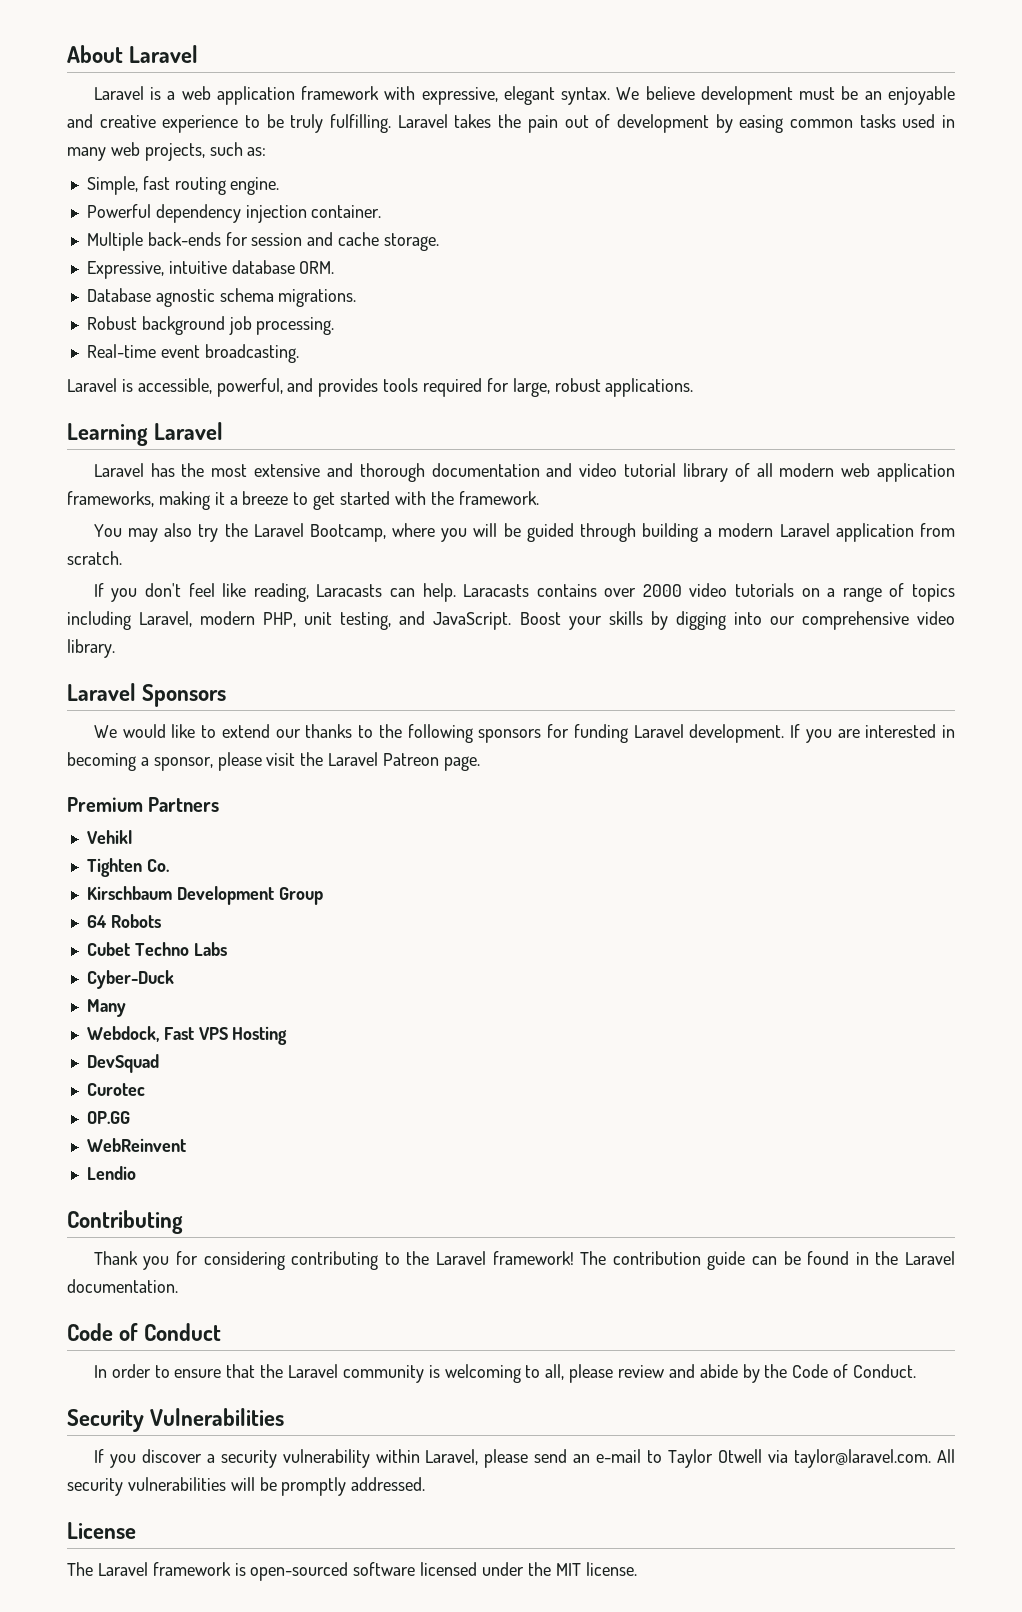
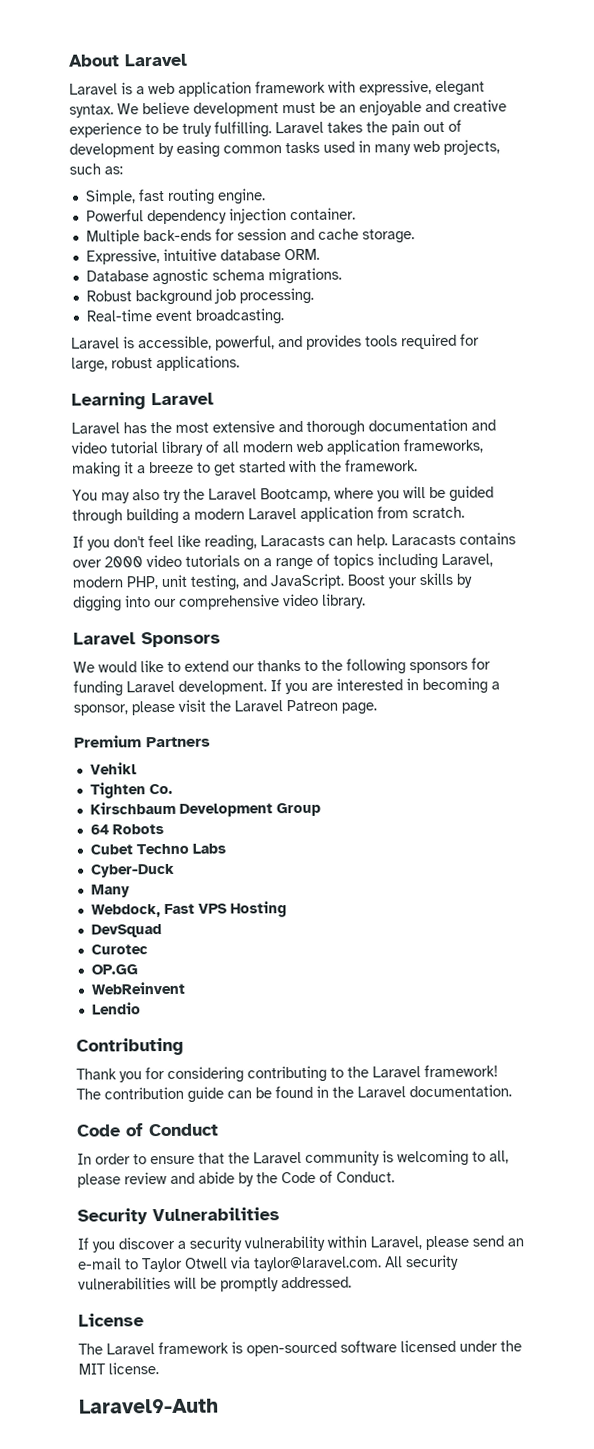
+ Laravel9-Auth

